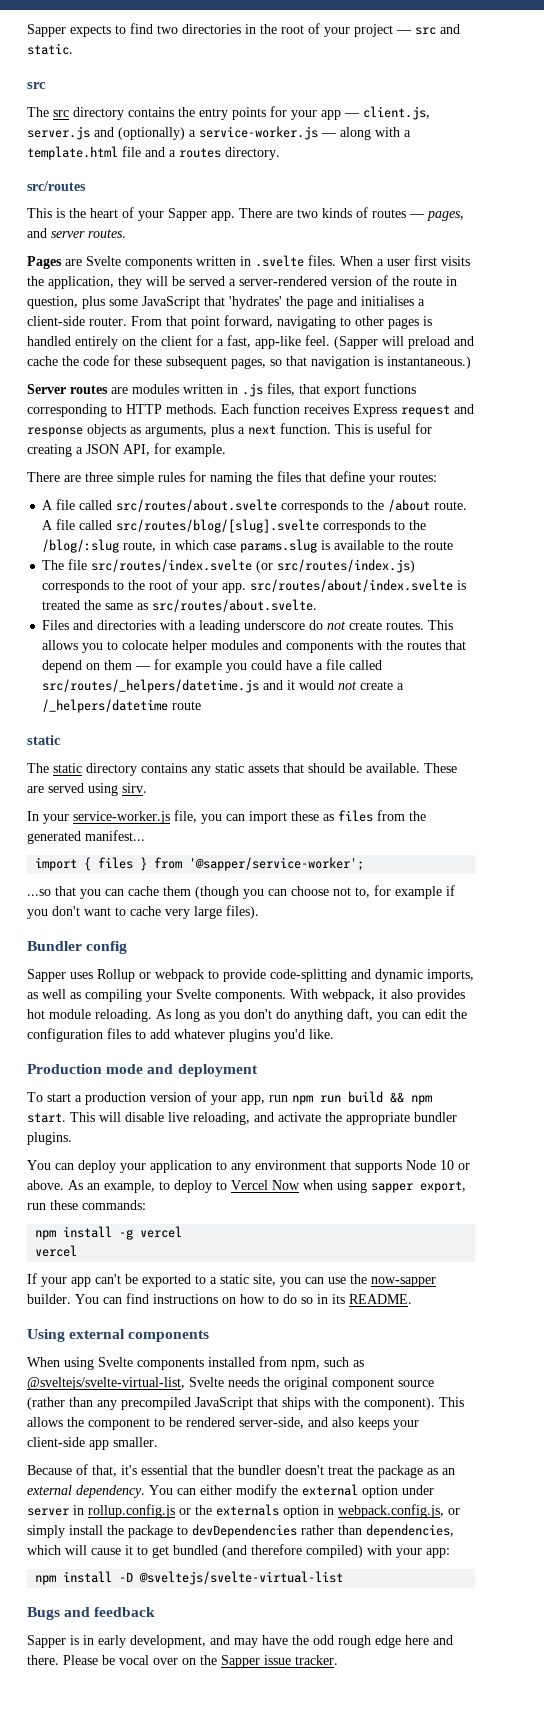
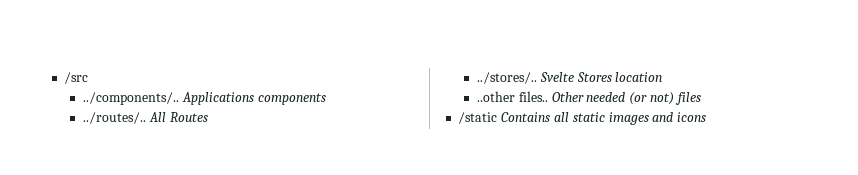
- Sapper expects to find two directories in the root of your project — src and static.
- src
- The src directory contains the entry points for your app — client.js, server.js and (optionally) a service-worker.js — along with a template.html file and a routes directory.
- src/routes
- This is the heart of your Sapper app. There are two kinds of routes — pages, and server routes.
- Pages are Svelte components written in .svelte files. When a user first visits the application, they will be served a server-rendered version of the route in question, plus some JavaScript that 'hydrates' the page and initialises a client-side router. From that point forward, navigating to other pages is handled entirely on the client for a fast, app-like feel. (Sapper will preload and cache the code for these subsequent pages, so that navigation is instantaneous.)
- Server routes are modules written in .js files, that export functions corresponding to HTTP methods. Each function receives Express request and response objects as arguments, plus a next function. This is useful for creating a JSON API, for example.
- There are three simple rules for naming the files that define your routes:
- A file called src/routes/about.svelte corresponds to the /about route. A file called src/routes/blog/[slug].svelte corresponds to the /blog/:slug route, in which case params.slug is available to the route
- The file src/routes/index.svelte (or src/routes/index.js) corresponds to the root of your app. src/routes/about/index.svelte is treated the same as src/routes/about.svelte.
- Files and directories with a leading underscore do not create routes. This allows you to colocate helper modules and components with the routes that depend on them — for example you could have a file called src/routes/_helpers/datetime.js and it would not create a /_helpers/datetime route
- static
- The static directory contains any static assets that should be available. These are served using sirv.
- In your service-worker.js file, you can import these as files from the generated manifest...
- import { files } from '@sapper/service-worker';
- ...so that you can cache them (though you can choose not to, for example if you don't want to cache very large files).
- Bundler config
- Sapper uses Rollup or webpack to provide code-splitting and dynamic imports, as well as compiling your Svelte components. With webpack, it also provides hot module reloading. As long as you don't do anything daft, you can edit the configuration files to add whatever plugins you'd like.
- Production mode and deployment
- To start a production version of your app, run npm run build && npm start. This will disable live reloading, and activate the appropriate bundler plugins.
- You can deploy your application to any environment that supports Node 10 or above. As an example, to deploy to Vercel Now when using sapper export, run these commands:
- npm install -g vercel
- vercel
- If your app can't be exported to a static site, you can use the now-sapper builder. You can find instructions on how to do so in its README.
- Using external components
- When using Svelte components installed from npm, such as @sveltejs/svelte-virtual-list, Svelte needs the original component source (rather than any precompiled JavaScript that ships with the component). This allows the component to be rendered server-side, and also keeps your client-side app smaller.
- Because of that, it's essential that the bundler doesn't treat the package as an external dependency. You can either modify the external option under server in rollup.config.js or the externals option in webpack.config.js, or simply install the package to devDependencies rather than dependencies, which will cause it to get bundled (and therefore compiled) with your app:
- npm install -D @sveltejs/svelte-virtual-list
- Bugs and feedback
- Sapper is in early development, and may have the odd rough edge here and there. Please be vocal over on the Sapper issue tracker.
+ /src
+ ../components/.. Applications components
+ ../routes/.. All Routes
+ ../stores/.. Svelte Stores location
+ ..other files.. Other needed (or not) files
+ /static Contains all static images and icons

